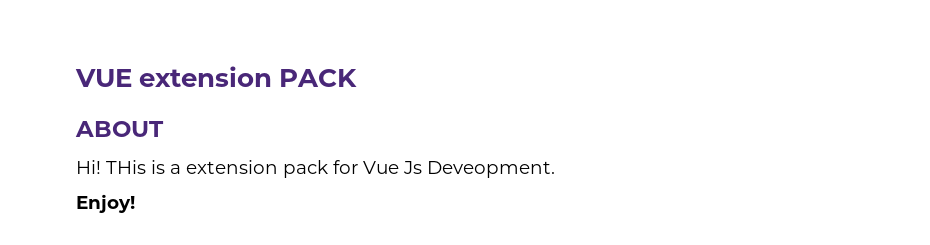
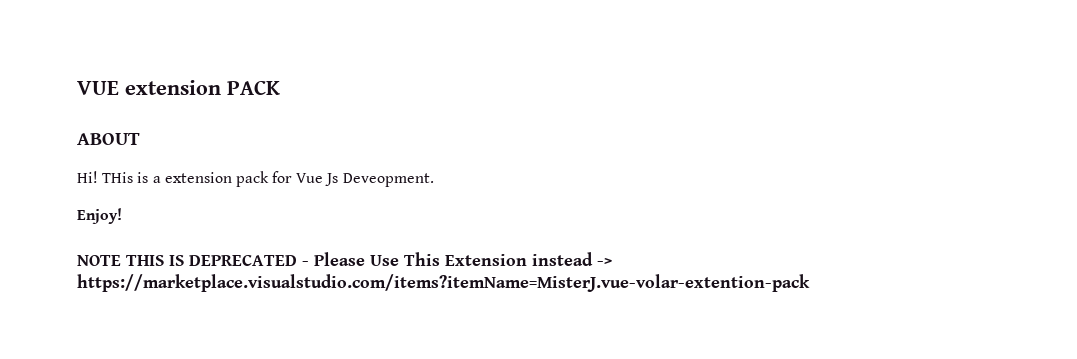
+ NOTE THIS IS DEPRECATED - Please Use This Extension instead -> https://marketplace.visualstudio.com/items?itemName=MisterJ.vue-volar-extention-pack

